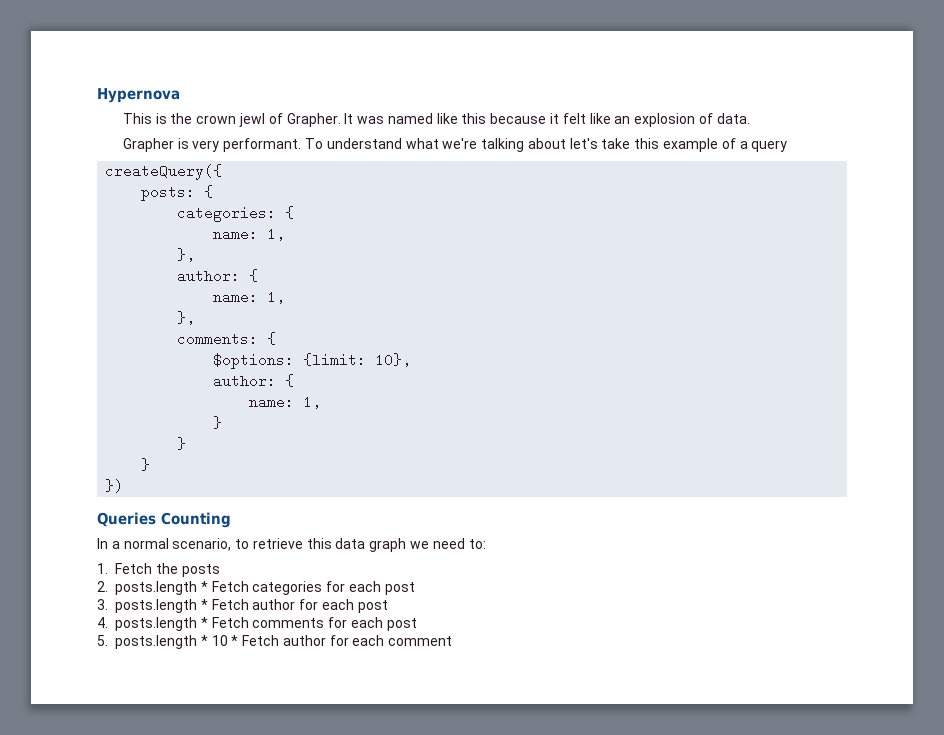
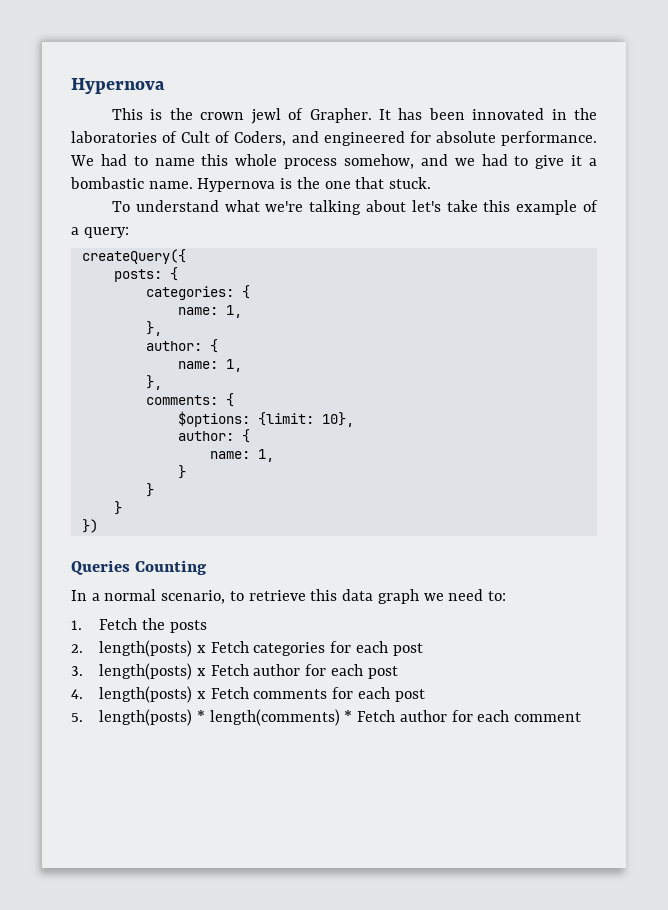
- It was named like this because it felt like an explosion of data.
- Grapher is very performant. To understand what we're talking about let's take this example of a query
+ It has been innovated in the laboratories of Cult of Coders, and engineered for absolute performance. We had to name this whole process somehow, and we had to give it a bombastic name. Hypernova is the one that stuck.
+ To understand what we're talking about let's take this example of a query:
- 2. posts.length * Fetch categories for each post
+ 2. length(posts) x Fetch categories for each post
- 3. posts.length * Fetch author for each post
+ 3. length(posts) x Fetch author for each post
- 4. posts.length * Fetch comments for each post
+ 4. length(posts) x Fetch comments for each post
- 5. posts.length * 10 * Fetch author for each comment
+ 5. length(posts) * length(comments) * Fetch author for each comment

